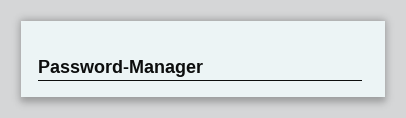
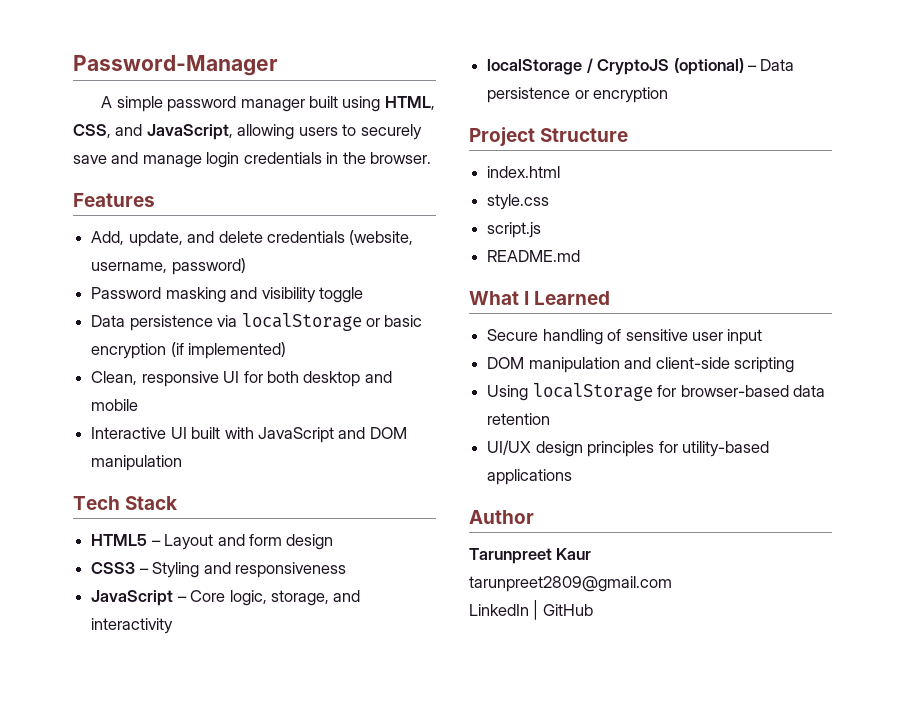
+ A simple password manager built using HTML, CSS, and JavaScript, allowing users to securely save and manage login credentials in the browser.
+ Features
+ Add, update, and delete credentials (website, username, password)
+ Password masking and visibility toggle
+ Data persistence via localStorage or basic encryption (if implemented)
+ Clean, responsive UI for both desktop and mobile
+ Interactive UI built with JavaScript and DOM manipulation
+ Tech Stack
+ HTML5 – Layout and form design
+ CSS3 – Styling and responsiveness
+ JavaScript – Core logic, storage, and interactivity
+ localStorage / CryptoJS (optional) – Data persistence or encryption
+ Project Structure
+ index.html
+ style.css
+ script.js
+ README.md
+ What I Learned
+ Secure handling of sensitive user input
+ DOM manipulation and client-side scripting
+ Using localStorage for browser-based data retention
+ UI/UX design principles for utility-based applications
+ Author
+ Tarunpreet Kaur
+ tarunpreet2809@gmail.com
+ LinkedIn | GitHub

